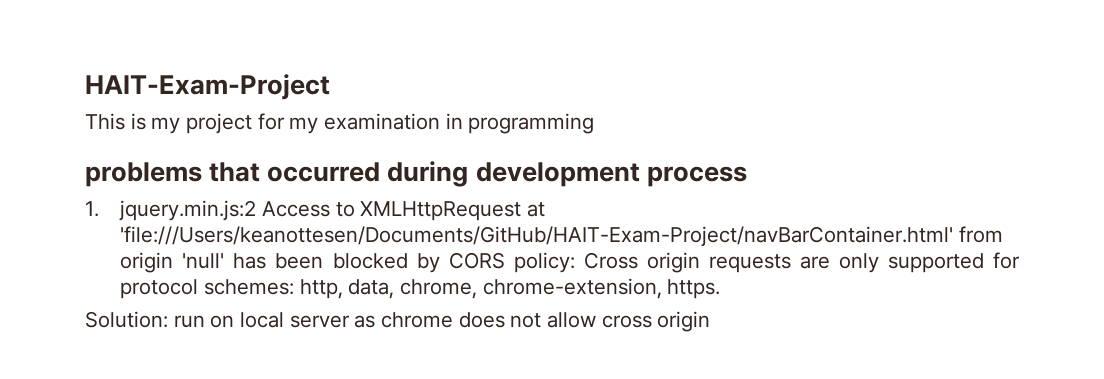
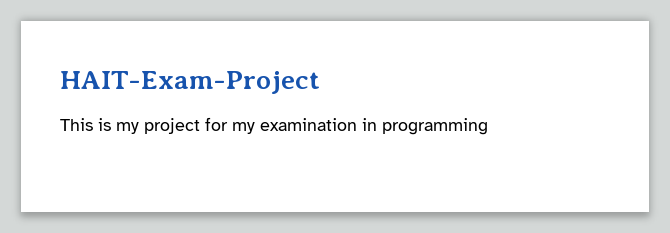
- problems that occurred during development process
- 1. jquery.min.js:2 Access to XMLHttpRequest at 'file:///Users/keanottesen/Documents/GitHub/HAIT-Exam-Project/navBarContainer.html' from origin 'null' has been blocked by CORS policy: Cross origin requests are only supported for protocol schemes: http, data, chrome, chrome-extension, https.
- Solution: run on local server as chrome does not allow cross origin

